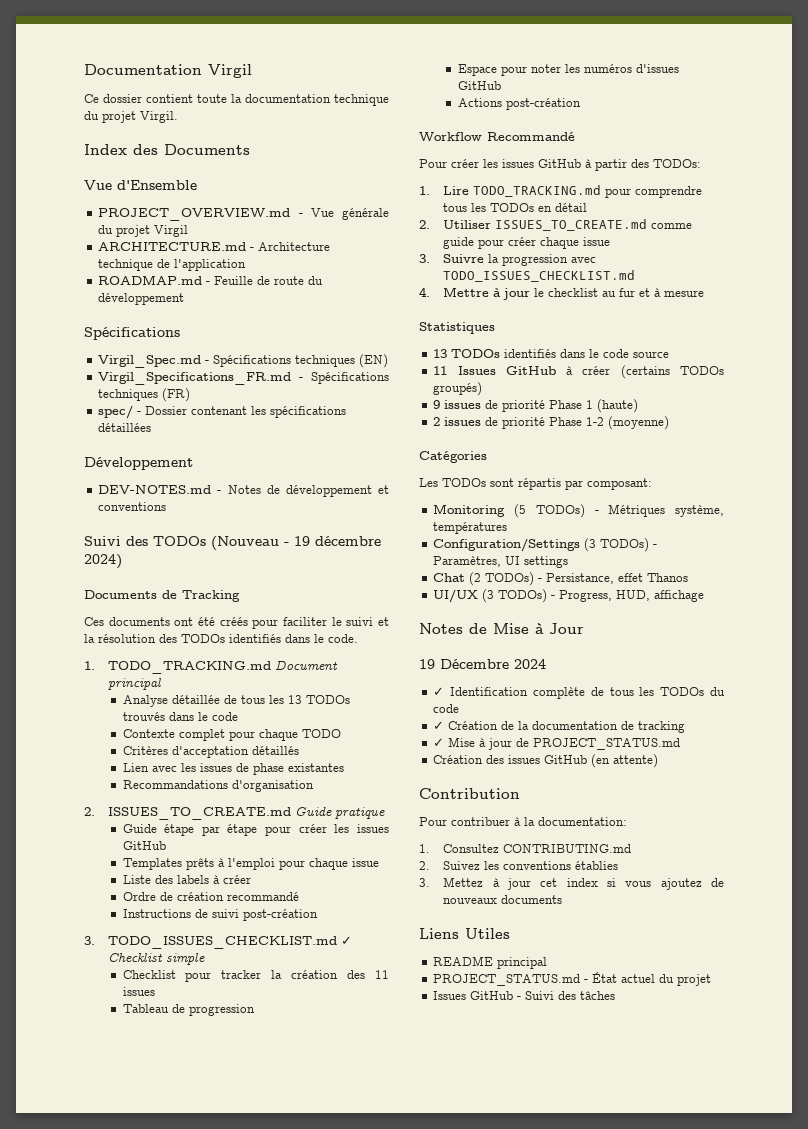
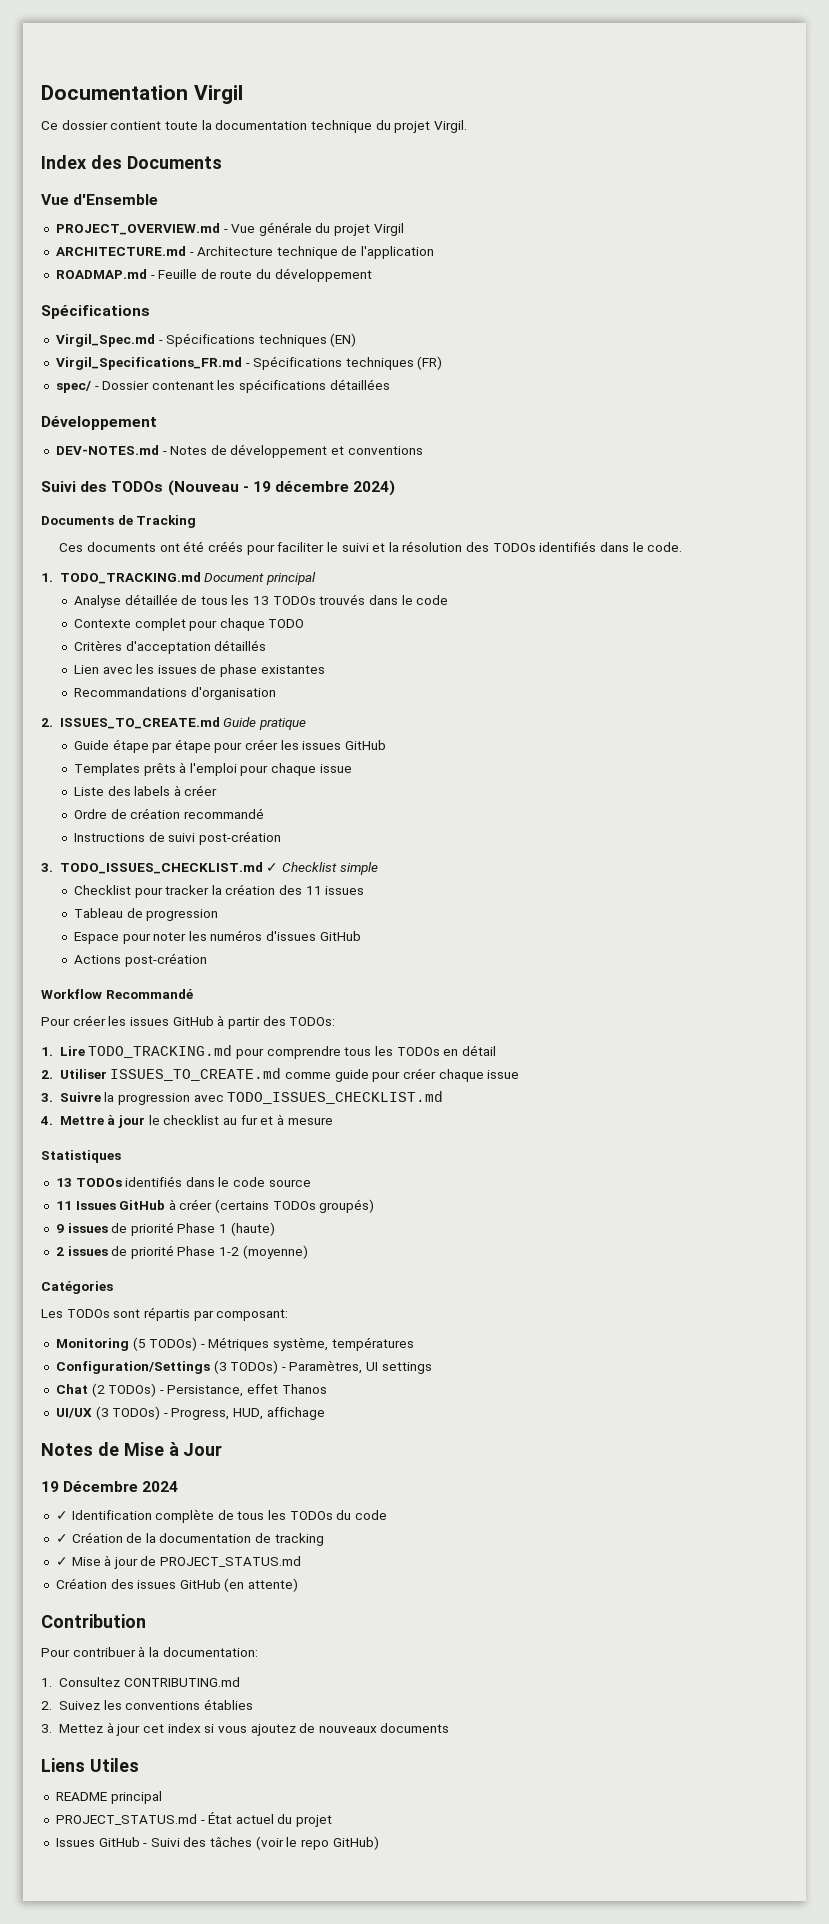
- Issues GitHub - Suivi des tâches
+ Issues GitHub - Suivi des tâches (voir le repo GitHub)

